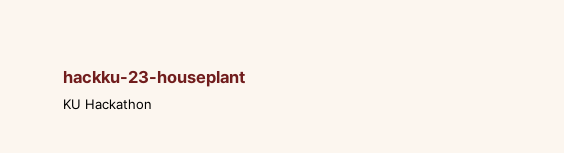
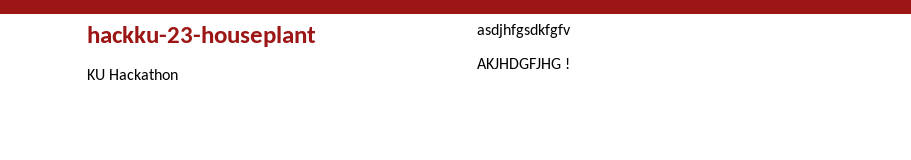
+ asdjhfgsdkfgfv
+ AKJHDGFJHG !

